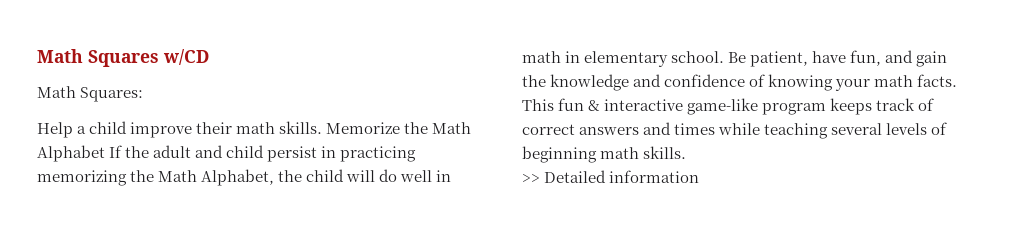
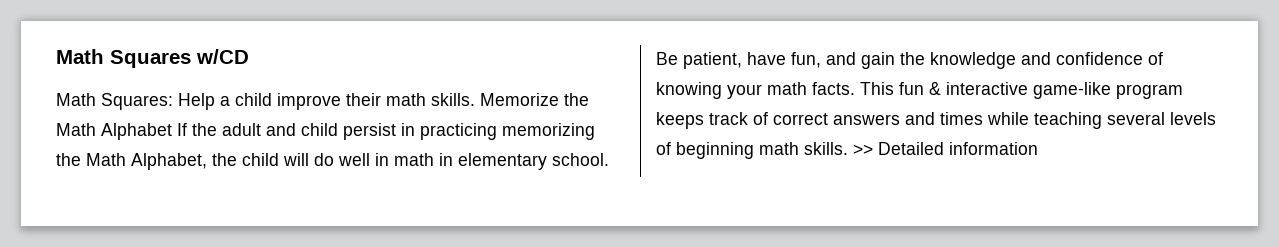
- Math Squares:
- Help a child improve their math skills.
+ Math Squares: Help a child improve their math skills.
- This fun & interactive game-like program keeps track of correct answers and times while teaching several levels of beginning math skills.
- >> Detailed information
+ This fun & interactive game-like program keeps track of correct answers and times while teaching several levels of beginning math skills. >> Detailed information

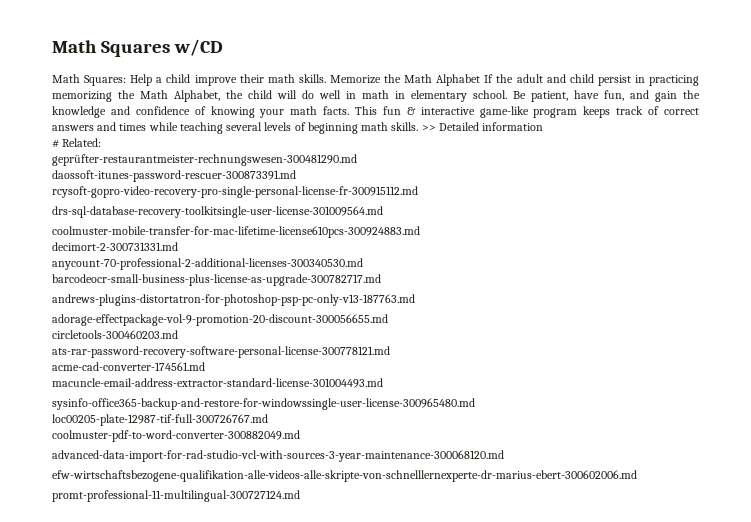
+ # Related:
+ geprüfter-restaurantmeister-rechnungswesen-300481290.md
+ daossoft-itunes-password-rescuer-300873391.md
+ rcysoft-gopro-video-recovery-pro-single-personal-license-fr-300915112.md
+ drs-sql-database-recovery-toolkitsingle-user-license-301009564.md
+ coolmuster-mobile-transfer-for-mac-lifetime-license610pcs-300924883.md
+ decimort-2-300731331.md
+ anycount-70-professional-2-additional-licenses-300340530.md
+ barcodeocr-small-business-plus-license-as-upgrade-300782717.md
+ andrews-plugins-distortatron-for-photoshop-psp-pc-only-v13-187763.md
+ adorage-effectpackage-vol-9-promotion-20-discount-300056655.md
+ circletools-300460203.md
+ ats-rar-password-recovery-software-personal-license-300778121.md
+ acme-cad-converter-174561.md
+ macuncle-email-address-extractor-standard-license-301004493.md
+ sysinfo-office365-backup-and-restore-for-windowssingle-user-license-300965480.md
+ loc00205-plate-12987-tif-full-300726767.md
+ coolmuster-pdf-to-word-converter-300882049.md
+ advanced-data-import-for-rad-studio-vcl-with-sources-3-year-maintenance-300068120.md
+ efw-wirtschaftsbezogene-qualifikation-alle-videos-alle-skripte-von-schnelllernexperte-dr-marius-ebert-300602006.md
+ promt-professional-11-multilingual-300727124.md

